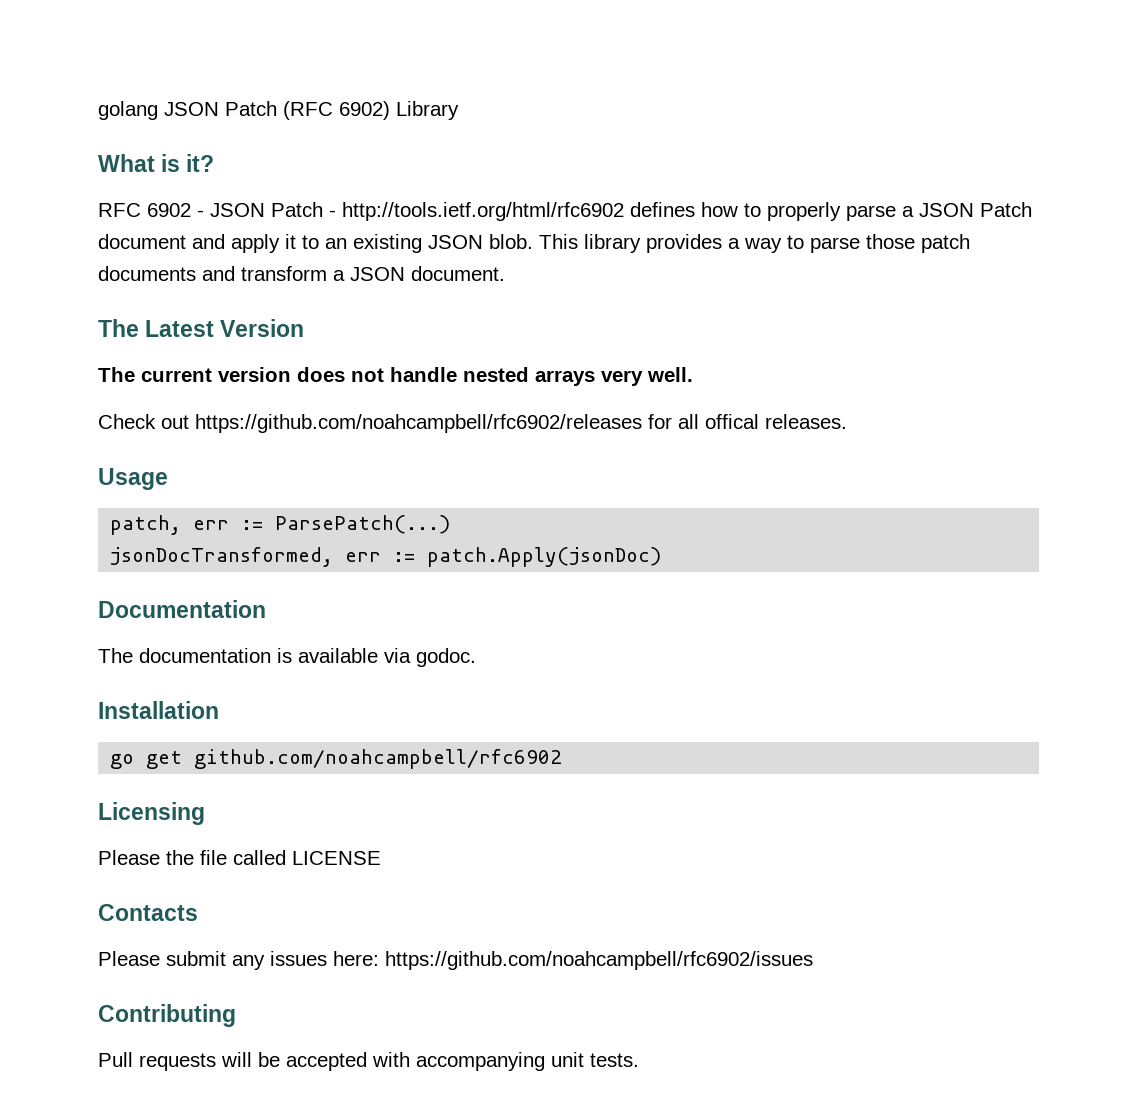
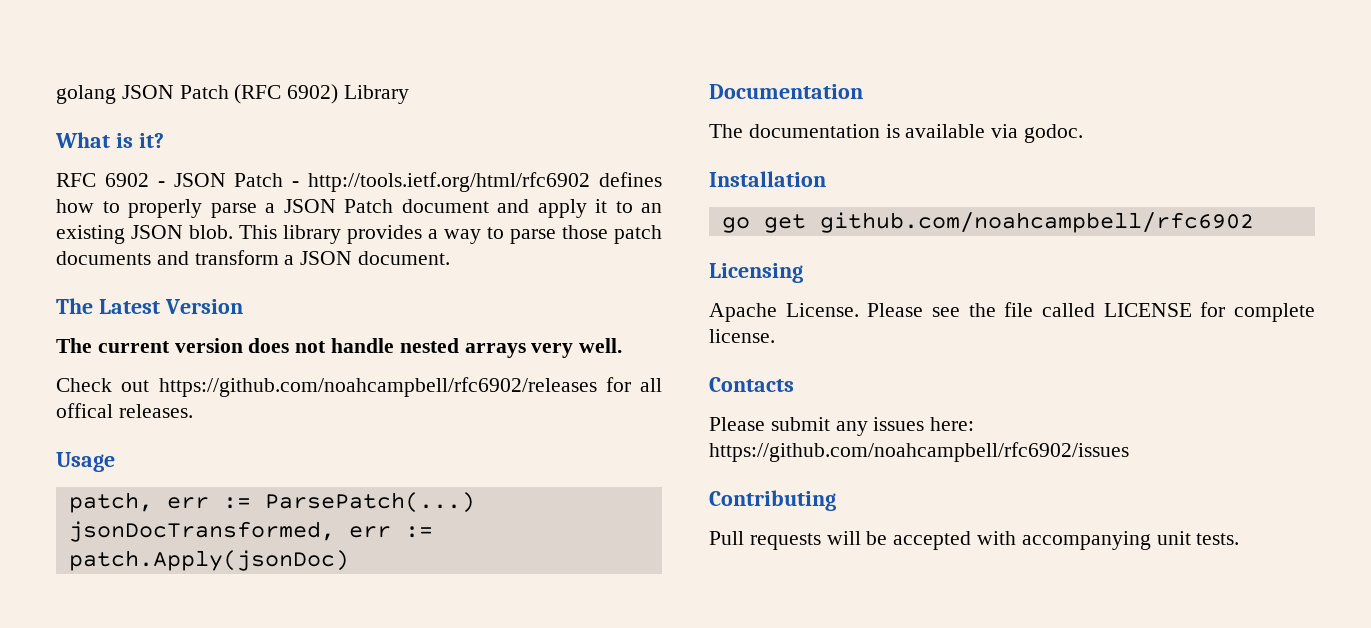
- Please the file called LICENSE
+ Apache License. Please see the file called LICENSE for complete license.

